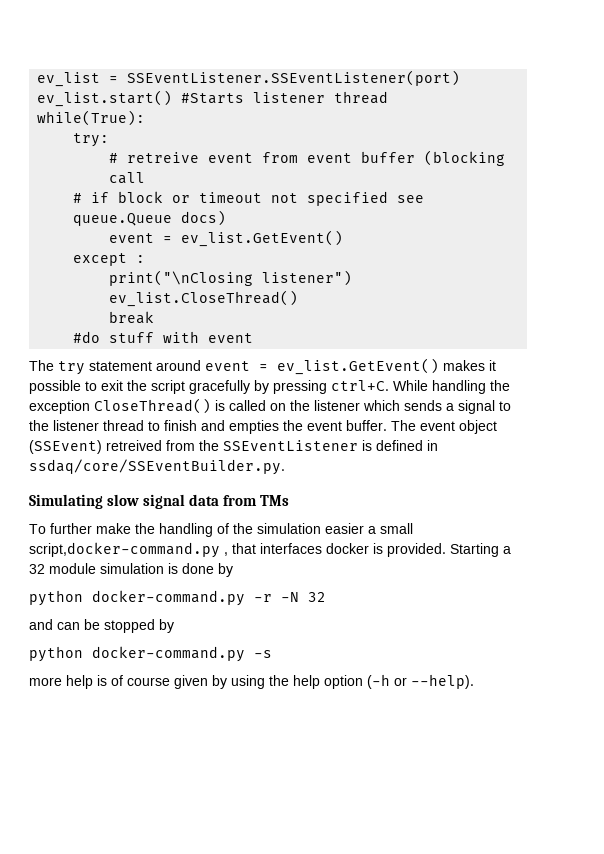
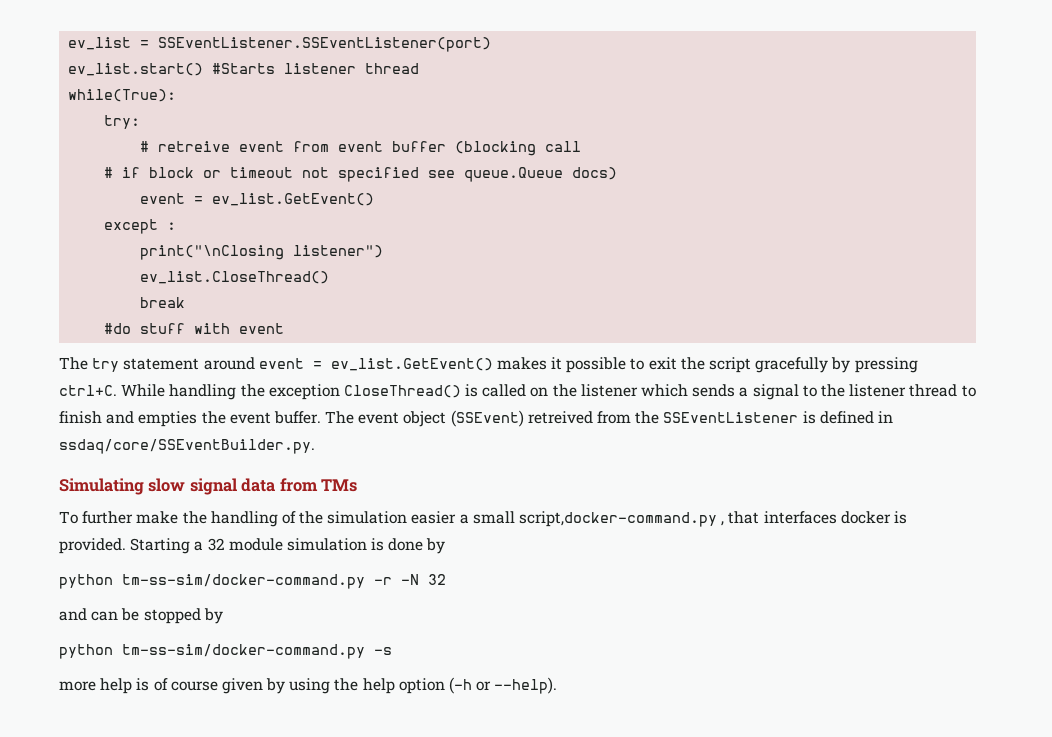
- python docker-command.py -r -N 32
+ python tm-ss-sim/docker-command.py -r -N 32
- python docker-command.py -s
+ python tm-ss-sim/docker-command.py -s

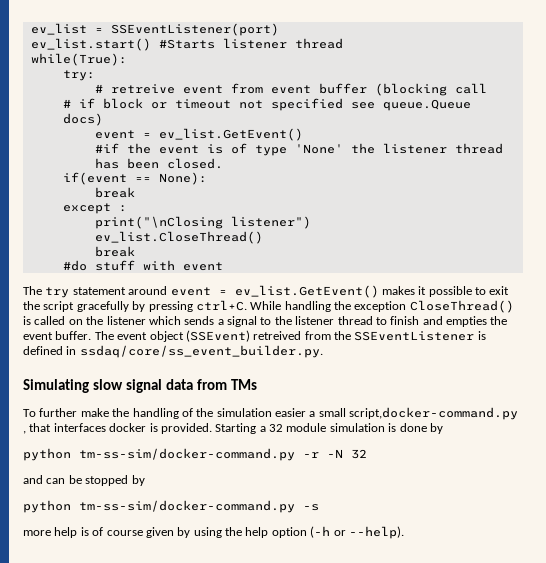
- ev_list = SSEventListener.SSEventListener(port)
+ ev_list = SSEventListener(port)
+ #if the event is of type 'None' the listener thread has been closed.
+ if(event == None):
+ break
- The event object (SSEvent) retreived from the SSEventListener is defined in ssdaq/core/SSEventBuilder.py.
+ The event object (SSEvent) retreived from the SSEventListener is defined in ssdaq/core/ss_event_builder.py.

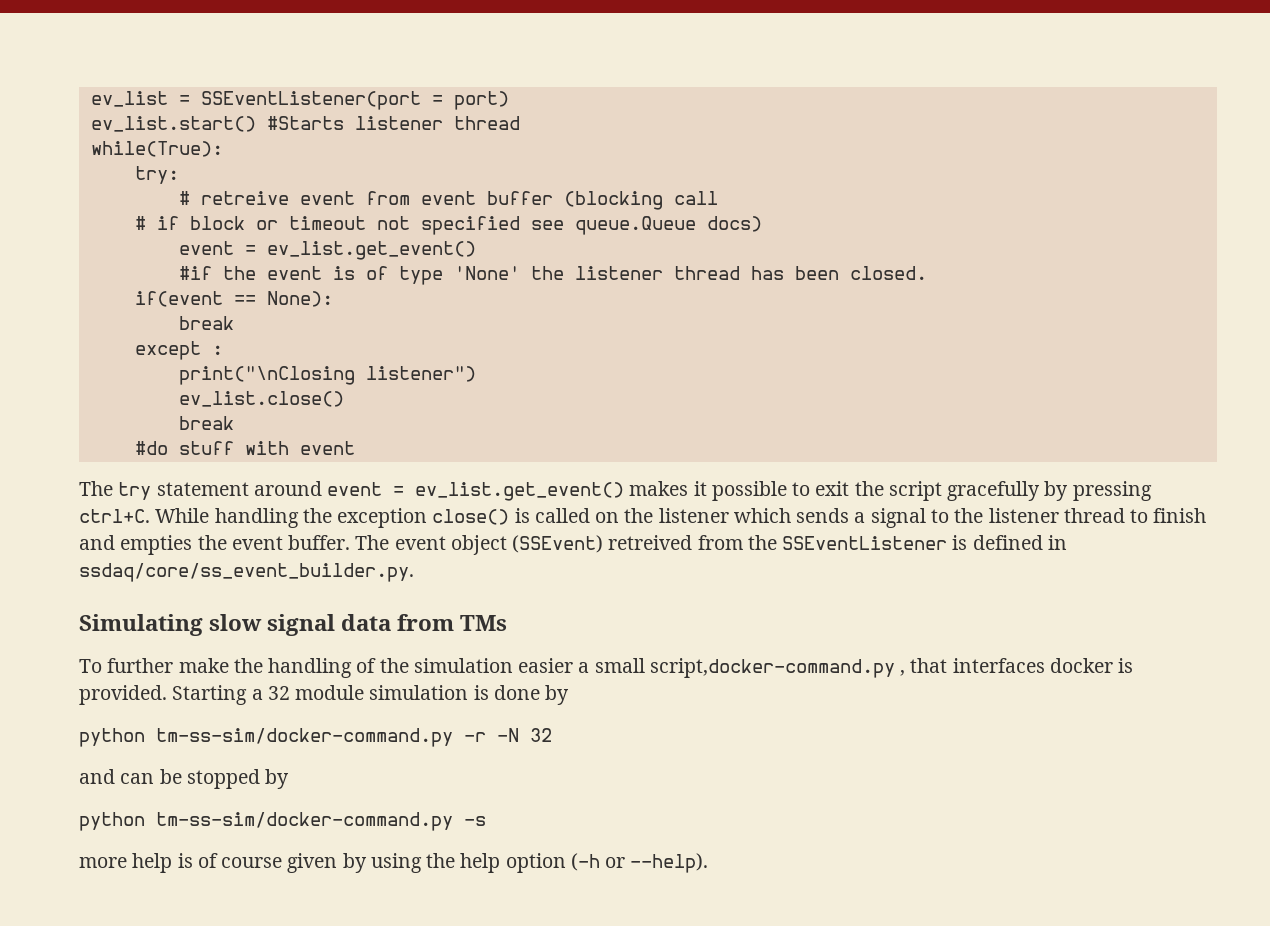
- ev_list = SSEventListener(port)
+ ev_list = SSEventListener(port = port)
  # if block or timeout not specified see queue.Queue docs)
- event = ev_list.GetEvent()
+ event = ev_list.get_event()
- ev_list.CloseThread()
+ ev_list.close()
- The try statement around event = ev_list.GetEvent() makes it possible to exit the script gracefully by pressing ctrl+C.
+ The try statement around event = ev_list.get_event() makes it possible to exit the script gracefully by pressing ctrl+C.
- While handling the exception CloseThread() is called on the listener which sends a signal to the listener thread to finish and empties the event buffer.
+ While handling the exception close() is called on the listener which sends a signal to the listener thread to finish and empties the event buffer.

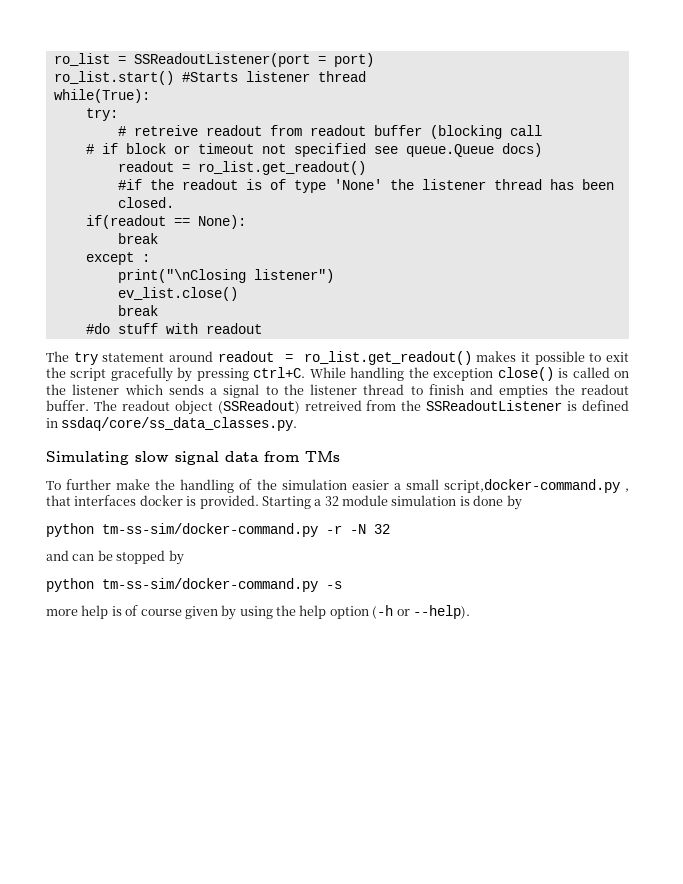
- ev_list = SSEventListener(port = port)
+ ro_list = SSReadoutListener(port = port)
- ev_list.start() #Starts listener thread
+ ro_list.start() #Starts listener thread
- # retreive event from event buffer (blocking call
+ # retreive readout from readout buffer (blocking call
  # if block or timeout not specified see queue.Queue docs)
- event = ev_list.get_event()
+ readout = ro_list.get_readout()
- #if the event is of type 'None' the listener thread has been closed.
+ #if the readout is of type 'None' the listener thread has been closed.
- if(event == None):
+ if(readout == None):
- #do stuff with event
+ #do stuff with readout
- The try statement around event = ev_list.get_event() makes it possible to exit the script gracefully by pressing ctrl+C.
+ The try statement around readout = ro_list.get_readout() makes it possible to exit the script gracefully by pressing ctrl+C.
- While handling the exception close() is called on the listener which sends a signal to the listener thread to finish and empties the event buffer.
+ While handling the exception close() is called on the listener which sends a signal to the listener thread to finish and empties the readout buffer.
- The event object (SSEvent) retreived from the SSEventListener is defined in ssdaq/core/ss_event_builder.py.
+ The readout object (SSReadout) retreived from the SSReadoutListener is defined in ssdaq/core/ss_data_classes.py.

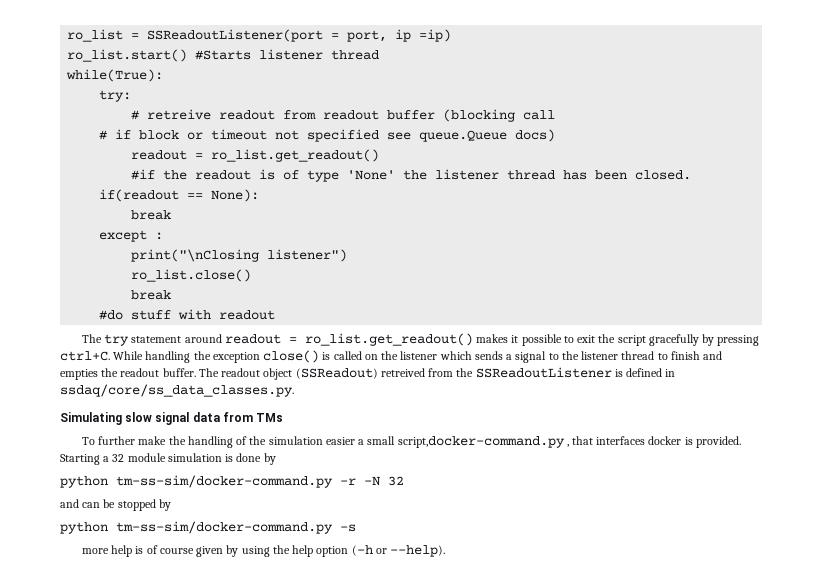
- ro_list = SSReadoutListener(port = port)
+ ro_list = SSReadoutListener(port = port, ip =ip)
- ev_list.close()
+ ro_list.close()

